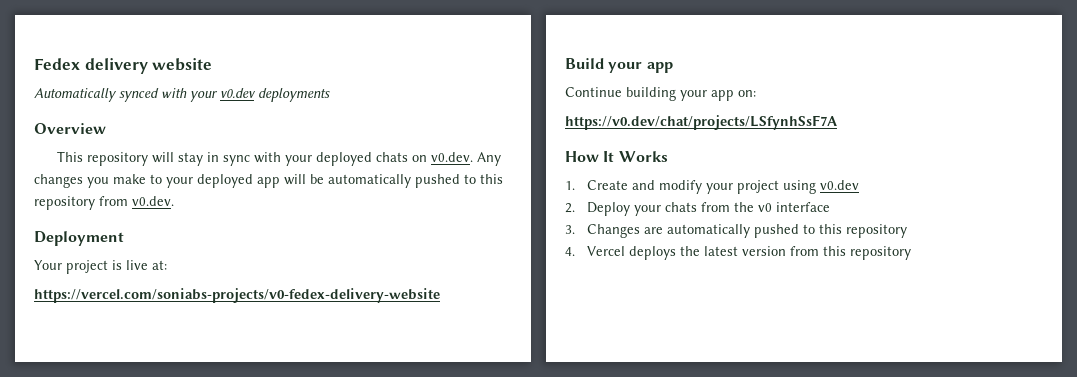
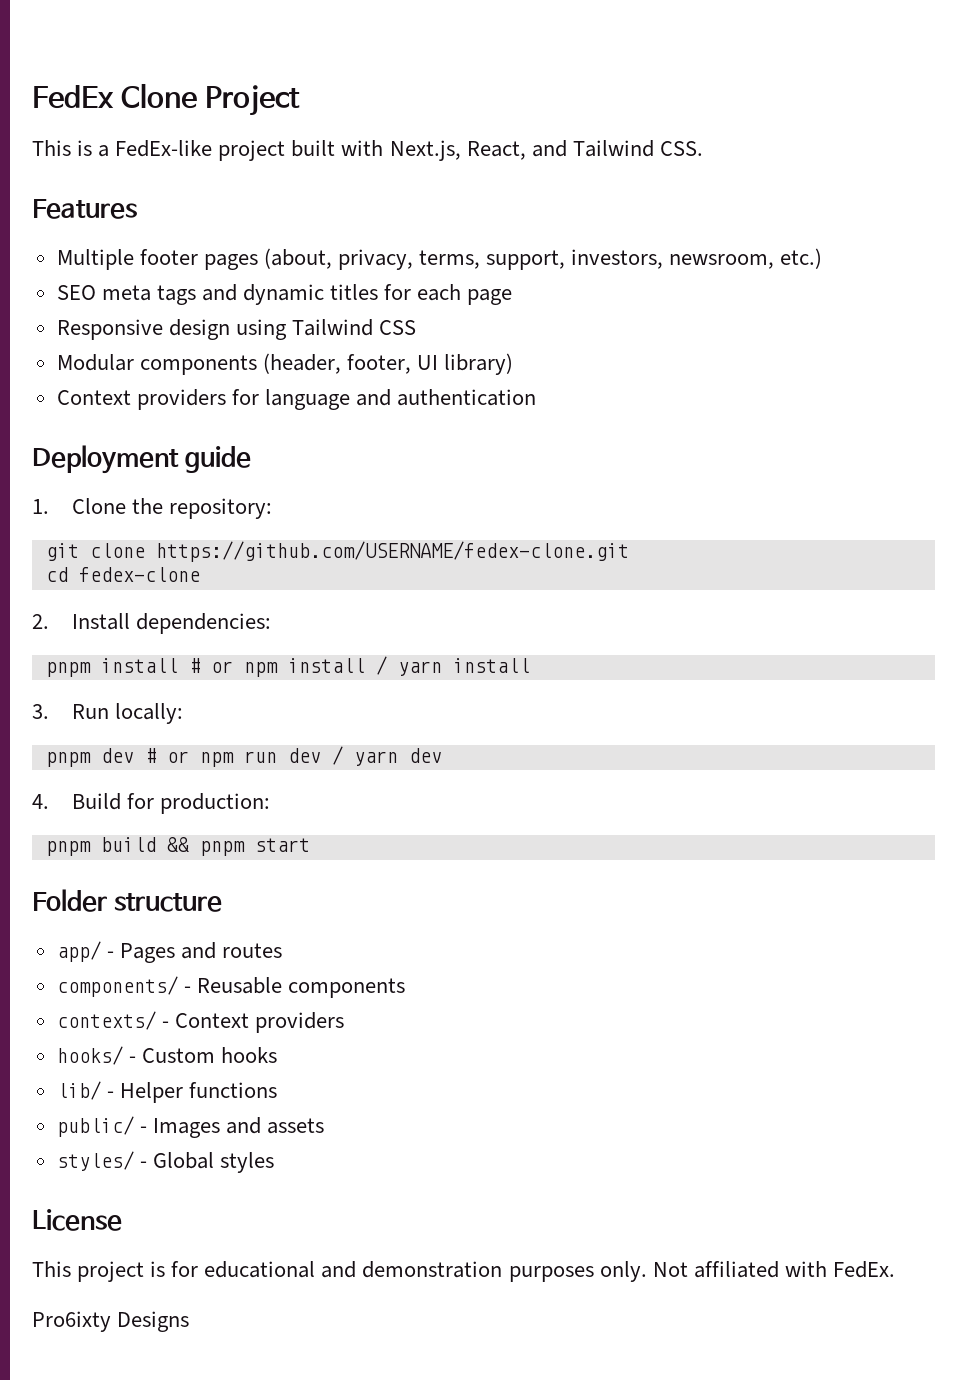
- Fedex delivery website
- Automatically synced with your v0.dev deployments
- Overview
- This repository will stay in sync with your deployed chats on v0.dev. Any changes you make to your deployed app will be automatically pushed to this repository from v0.dev.
- Deployment
- Your project is live at:
- https://vercel.com/soniabs-projects/v0-fedex-delivery-website
- Build your app
- Continue building your app on:
- https://v0.dev/chat/projects/LSfynhSsF7A
- How It Works
- 1. Create and modify your project using v0.dev
- 2. Deploy your chats from the v0 interface
- 3. Changes are automatically pushed to this repository
- 4. Vercel deploys the latest version from this repository
+ FedEx Clone Project
+ This is a FedEx-like project built with Next.js, React, and Tailwind CSS.
+ Features
+ Multiple footer pages (about, privacy, terms, support, investors, newsroom, etc.)
+ SEO meta tags and dynamic titles for each page
+ Responsive design using Tailwind CSS
+ Modular components (header, footer, UI library)
+ Context providers for language and authentication
+ Deployment guide
+ 1. Clone the repository:
+ git clone https://github.com/USERNAME/fedex-clone.git
+ cd fedex-clone
+ 2. Install dependencies:
+ pnpm install # or npm install / yarn install
+ 3. Run locally:
+ pnpm dev # or npm run dev / yarn dev
+ 4. Build for production:
+ pnpm build && pnpm start
+ Folder structure
+ app/ - Pages and routes
+ components/ - Reusable components
+ contexts/ - Context providers
+ hooks/ - Custom hooks
+ lib/ - Helper functions
+ public/ - Images and assets
+ styles/ - Global styles
+ License
+ This project is for educational and demonstration purposes only. Not affiliated with FedEx.
+ Pro6ixty Designs

